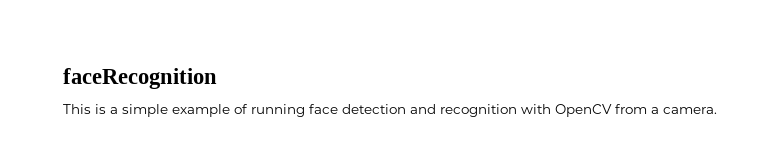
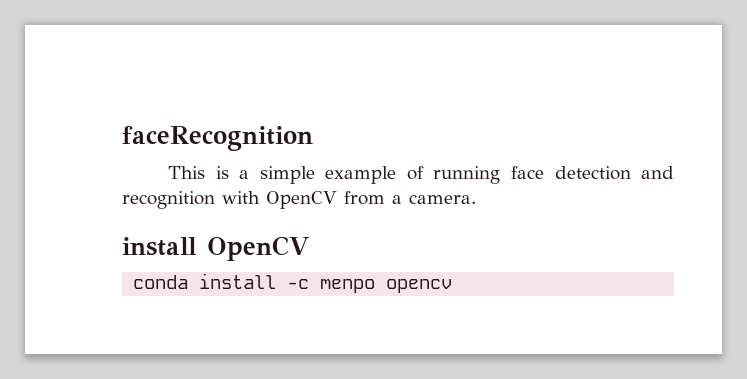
+ install OpenCV
+ conda install -c menpo opencv

